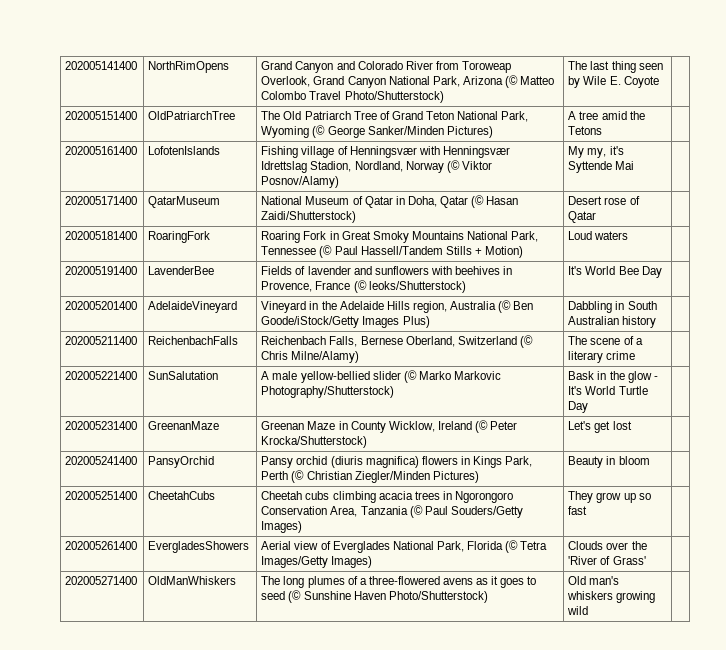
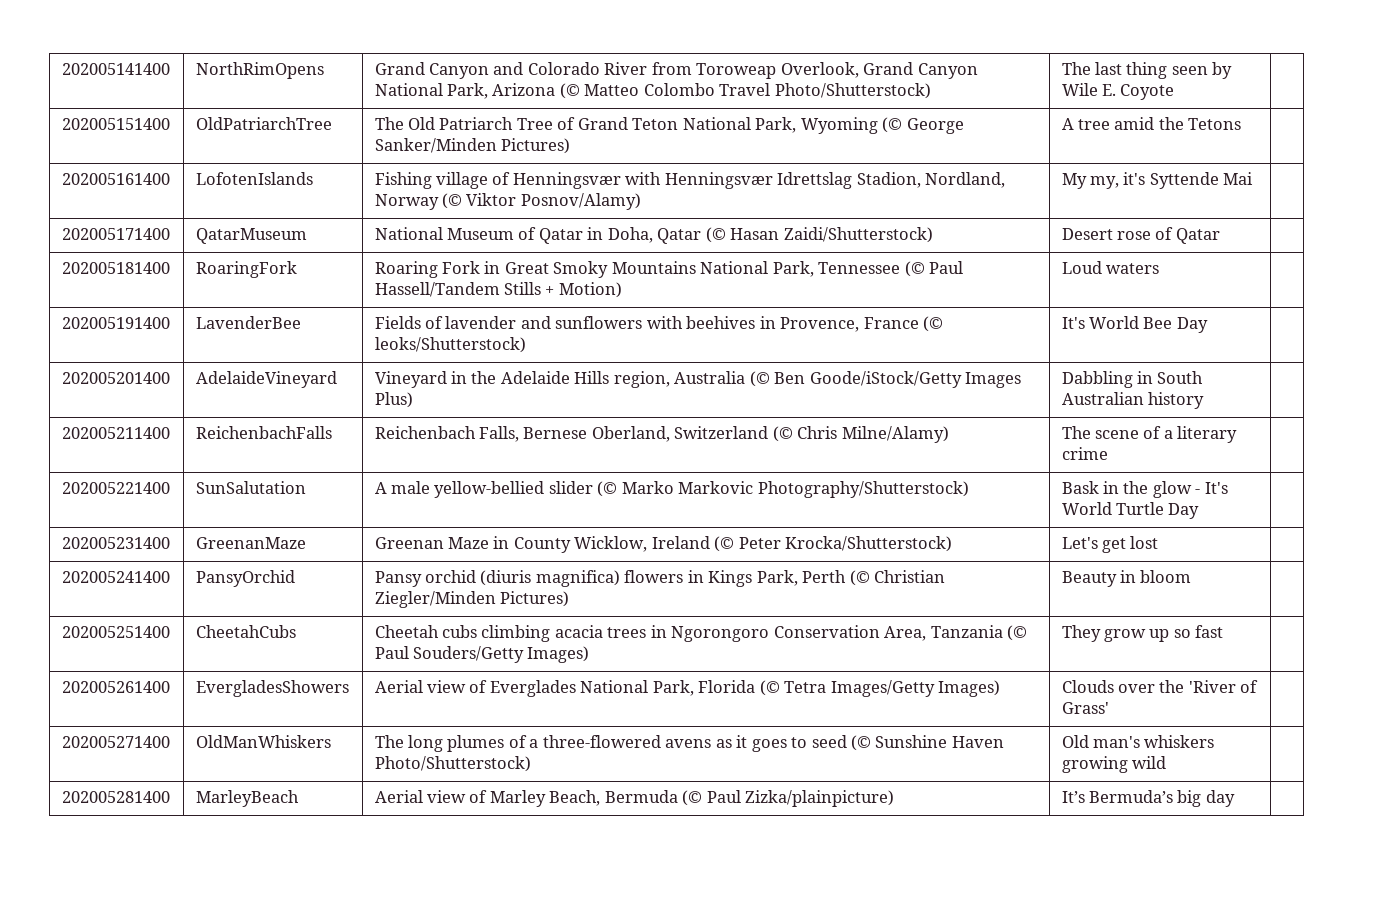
+ 202005281400 | MarleyBeach | Aerial view of Marley Beach, Bermuda (© Paul Zizka/plainpicture) | It’s Bermuda’s big day |

